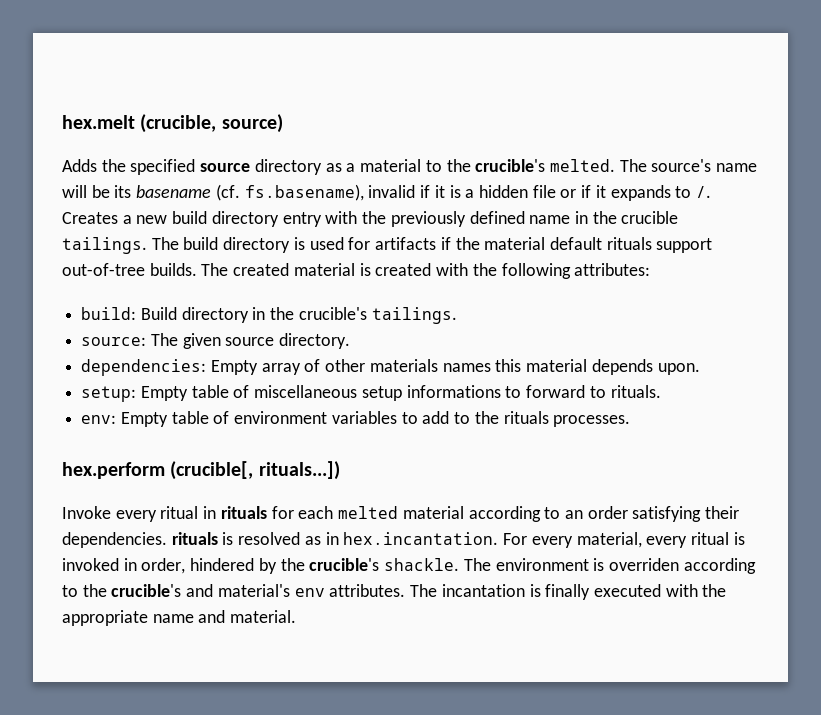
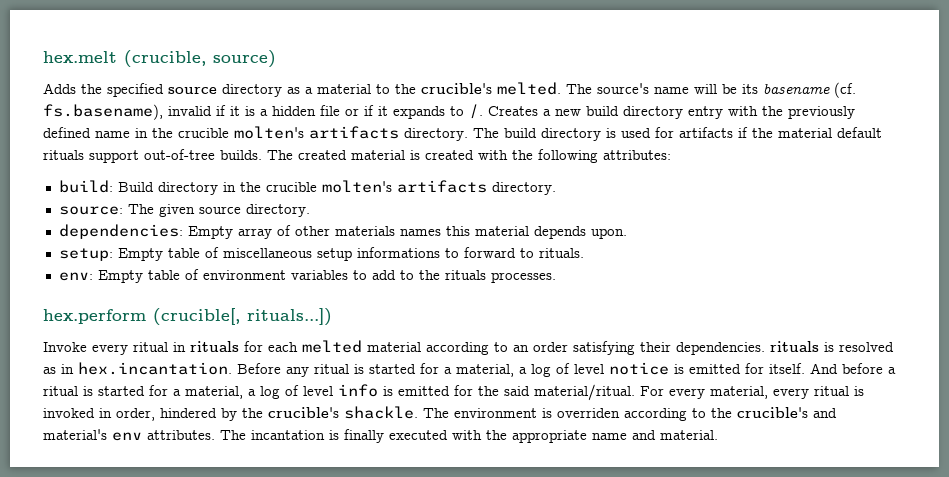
- Creates a new build directory entry with the previously defined name in the crucible tailings.
+ Creates a new build directory entry with the previously defined name in the crucible molten's artifacts directory.
- build: Build directory in the crucible's tailings.
+ build: Build directory in the crucible molten's artifacts directory.
- Invoke every ritual in rituals for each melted material according to an order satisfying their dependencies. rituals is resolved as in hex.incantation. For every material, every ritual is invoked in order, hindered by the crucible's shackle.
+ Invoke every ritual in rituals for each melted material according to an order satisfying their dependencies. rituals is resolved as in hex.incantation. Before any ritual is started for a material, a log of level notice is emitted for itself. And before a ritual is started for a material, a log of level info is emitted for the said material/ritual. For every material, every ritual is invoked in order, hindered by the crucible's shackle.

